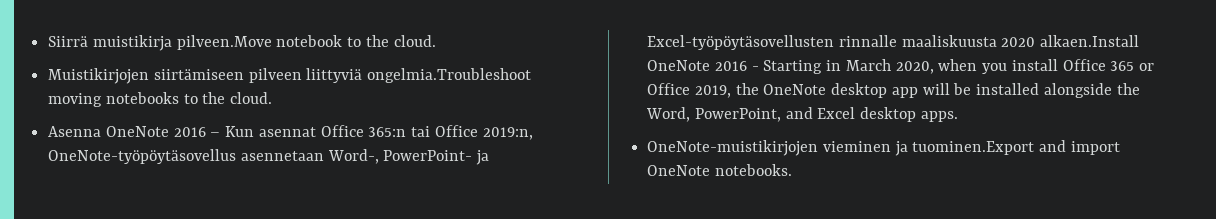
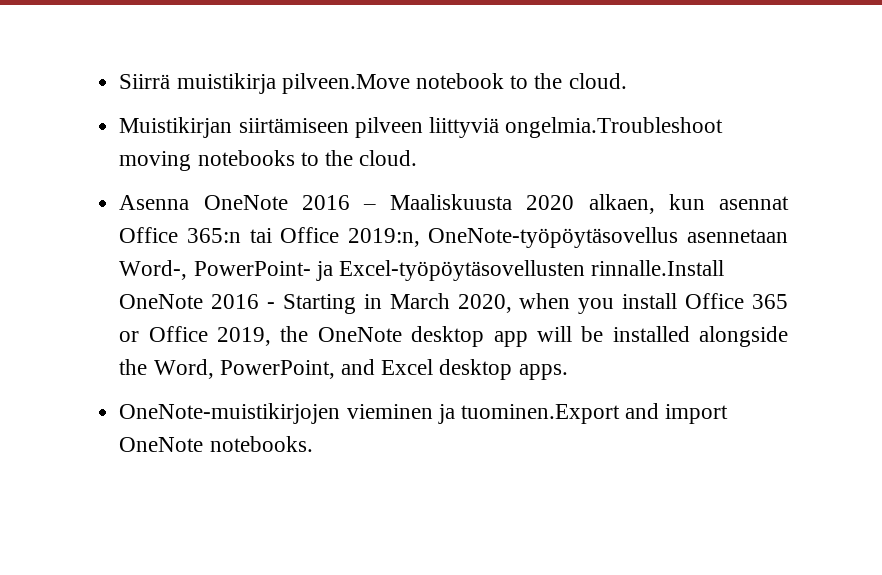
- Muistikirjojen siirtämiseen pilveen liittyviä ongelmia.Troubleshoot moving notebooks to the cloud.
+ Muistikirjan siirtämiseen pilveen liittyviä ongelmia.Troubleshoot moving notebooks to the cloud.
- Asenna OneNote 2016 – Kun asennat Office 365:n tai Office 2019:n, OneNote-työpöytäsovellus asennetaan Word-, PowerPoint- ja Excel-työpöytäsovellusten rinnalle maaliskuusta 2020 alkaen.Install OneNote 2016 - Starting in March 2020, when you install Office 365 or Office 2019, the OneNote desktop app will be installed alongside the Word, PowerPoint, and Excel desktop apps.
+ Asenna OneNote 2016 – Maaliskuusta 2020 alkaen, kun asennat Office 365:n tai Office 2019:n, OneNote-työpöytäsovellus asennetaan Word-, PowerPoint- ja Excel-työpöytäsovellusten rinnalle.Install OneNote 2016 - Starting in March 2020, when you install Office 365 or Office 2019, the OneNote desktop app will be installed alongside the Word, PowerPoint, and Excel desktop apps.

